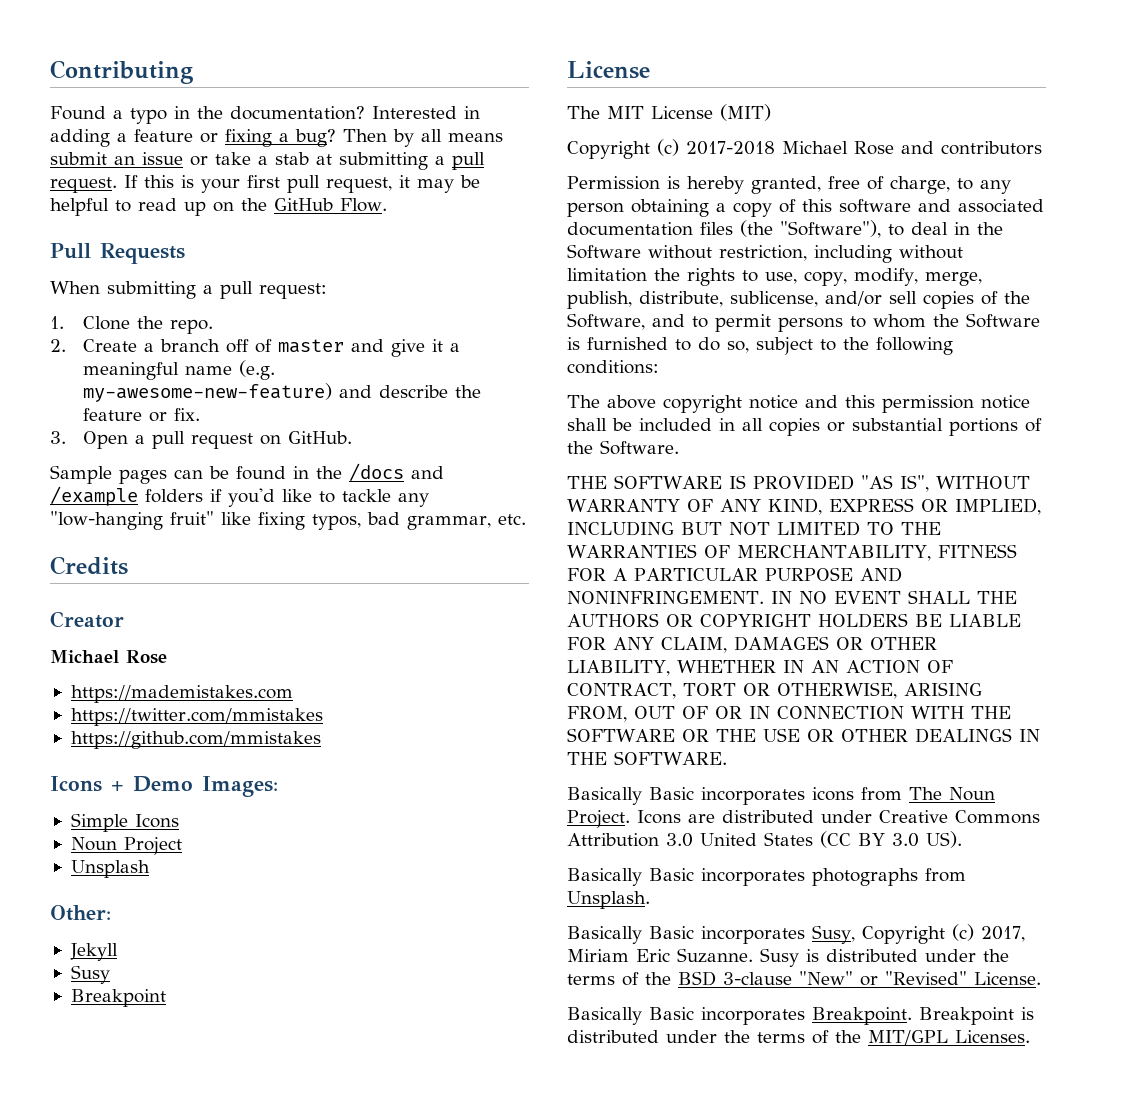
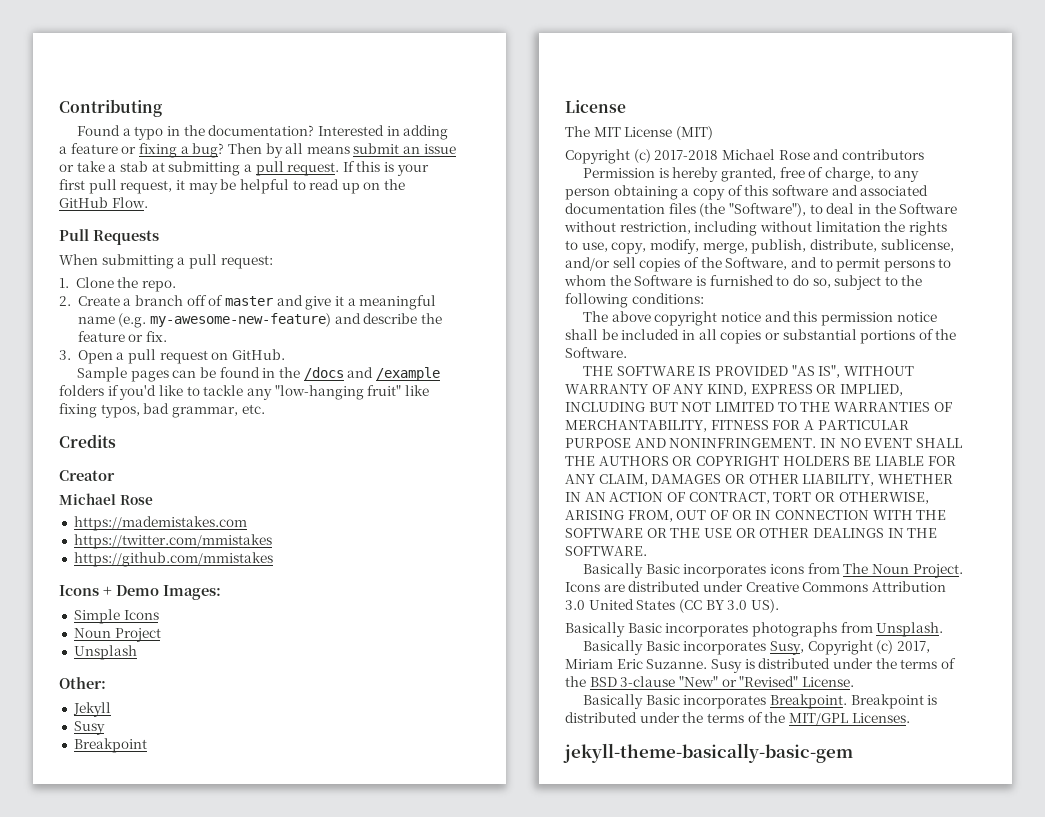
+ jekyll-theme-basically-basic-gem

